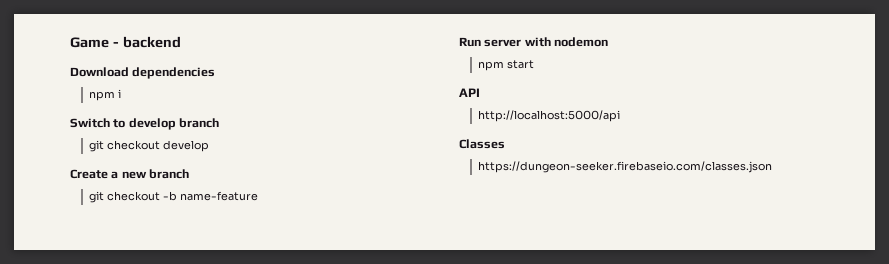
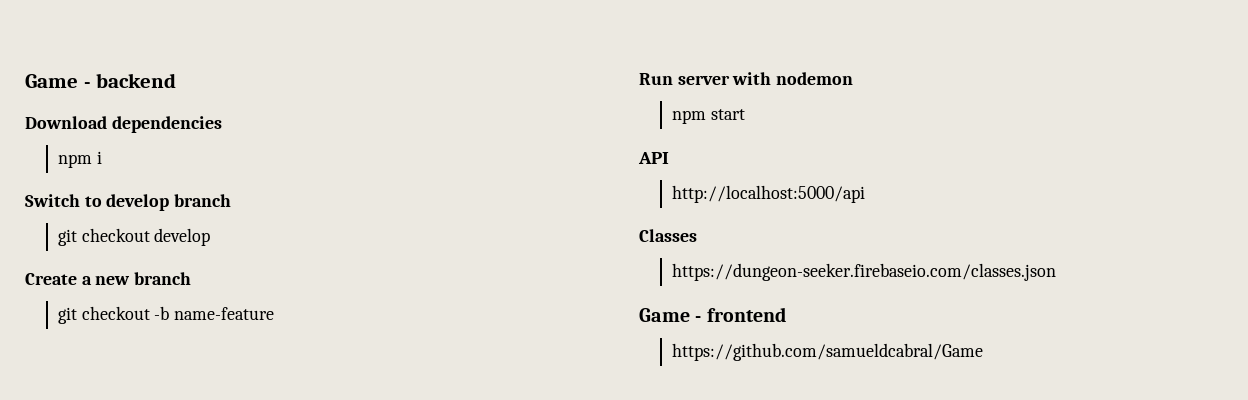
+ Game - frontend
+ https://github.com/samueldcabral/Game

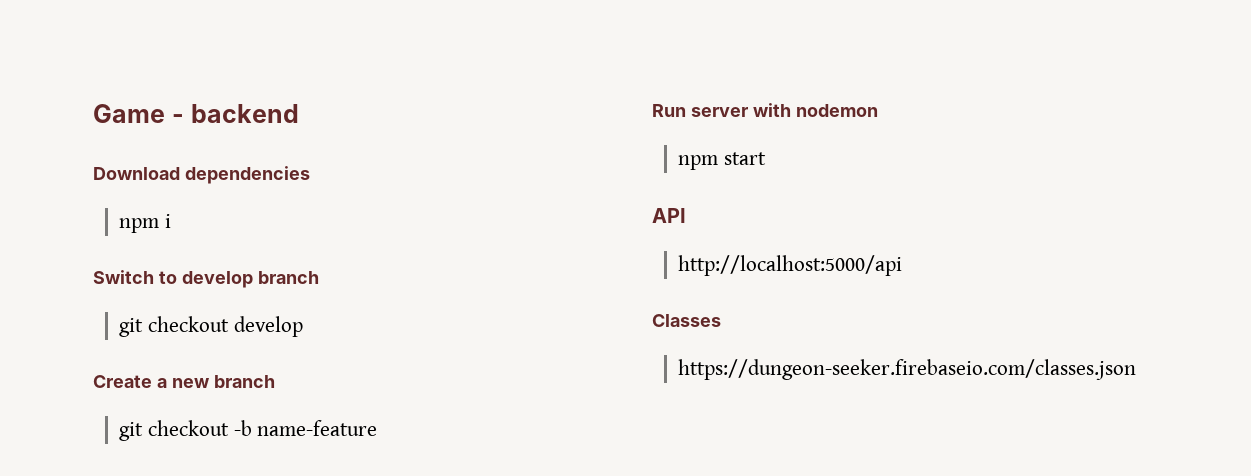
- Game - frontend
- https://github.com/samueldcabral/Game

